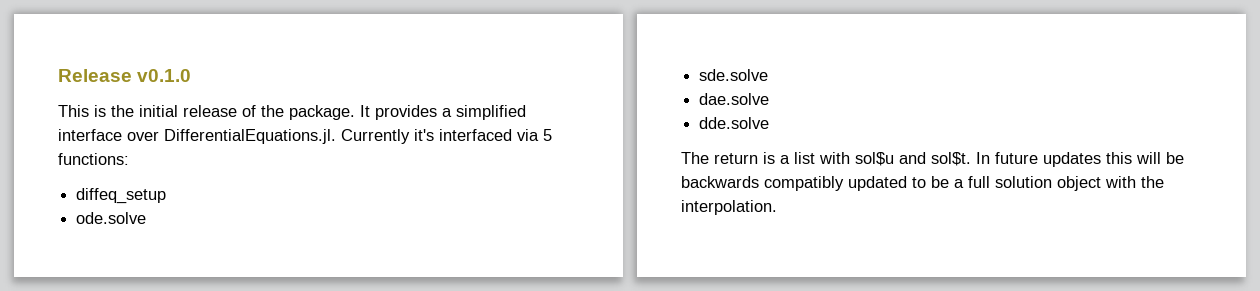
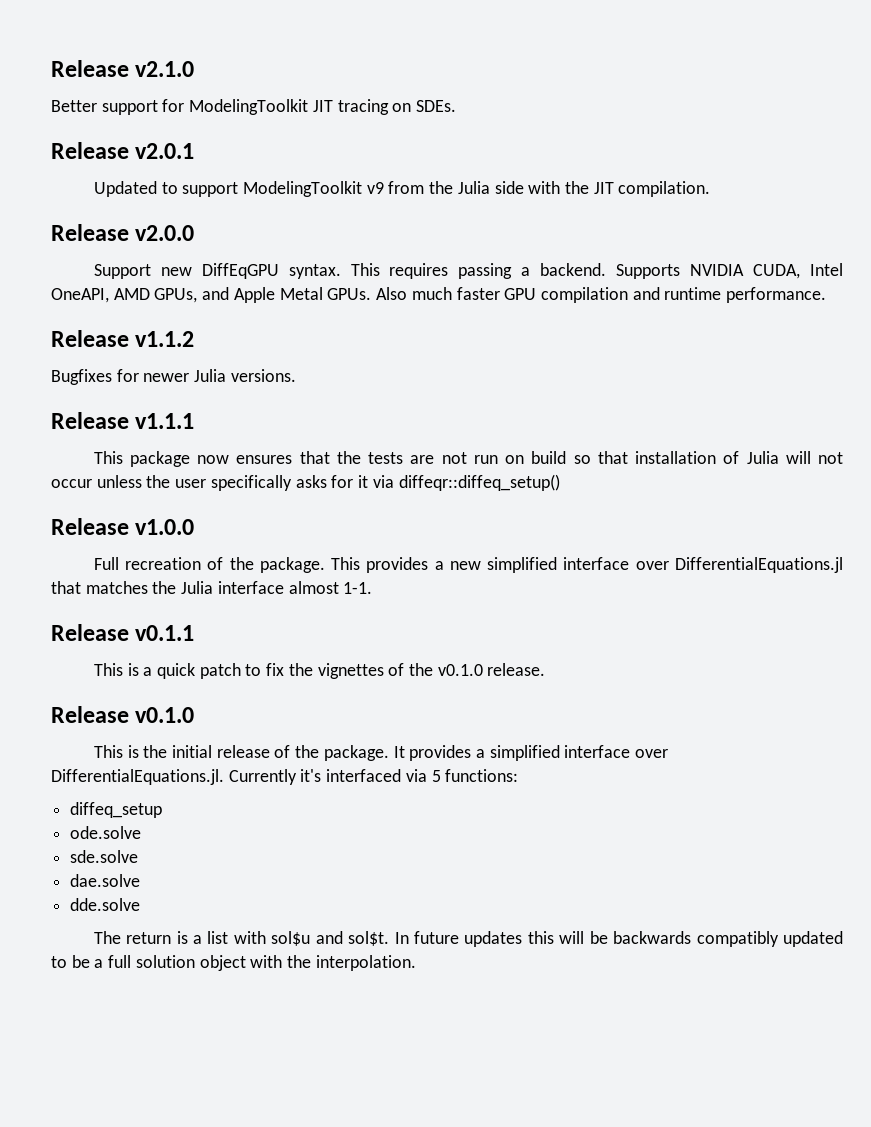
+ Release v2.1.0
+ Better support for ModelingToolkit JIT tracing on SDEs.
+ Release v2.0.1
+ Updated to support ModelingToolkit v9 from the Julia side with the JIT compilation.
+ Release v2.0.0
+ Support new DiffEqGPU syntax. This requires passing a backend. Supports NVIDIA CUDA, Intel OneAPI, AMD GPUs, and Apple Metal GPUs. Also much faster GPU compilation and runtime performance.
+ Release v1.1.2
+ Bugfixes for newer Julia versions.
+ Release v1.1.1
+ This package now ensures that the tests are not run on build so that installation of Julia will not occur unless the user specifically asks for it via diffeqr::diffeq_setup()
+ Release v1.0.0
+ Full recreation of the package. This provides a new simplified interface over DifferentialEquations.jl that matches the Julia interface almost 1-1.
+ Release v0.1.1
+ This is a quick patch to fix the vignettes of the v0.1.0 release.

